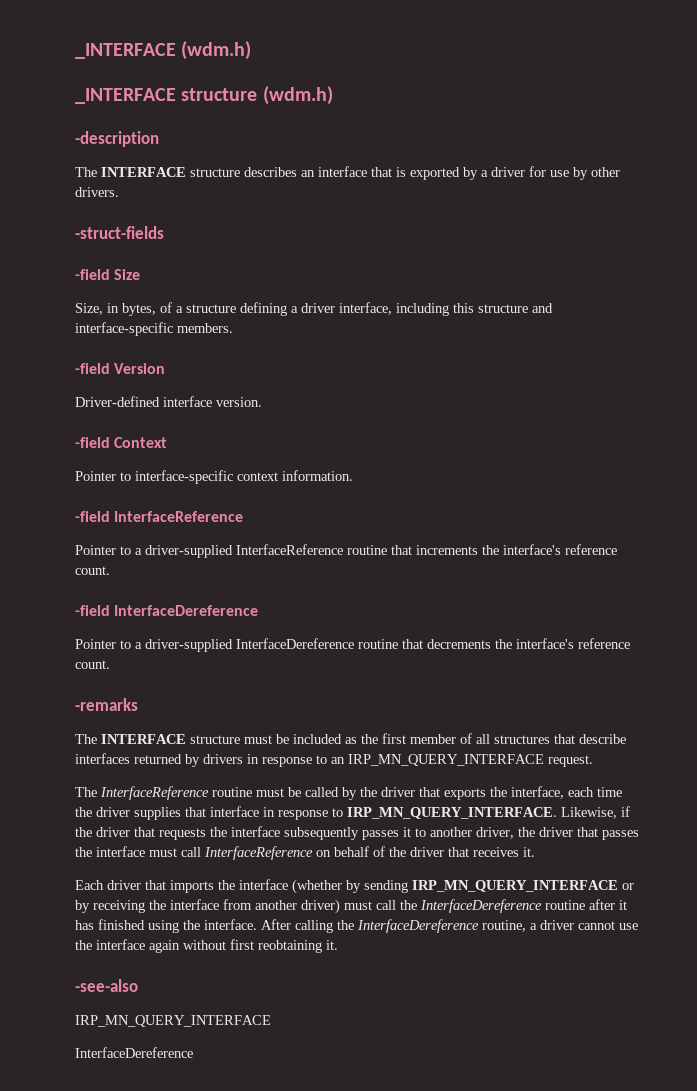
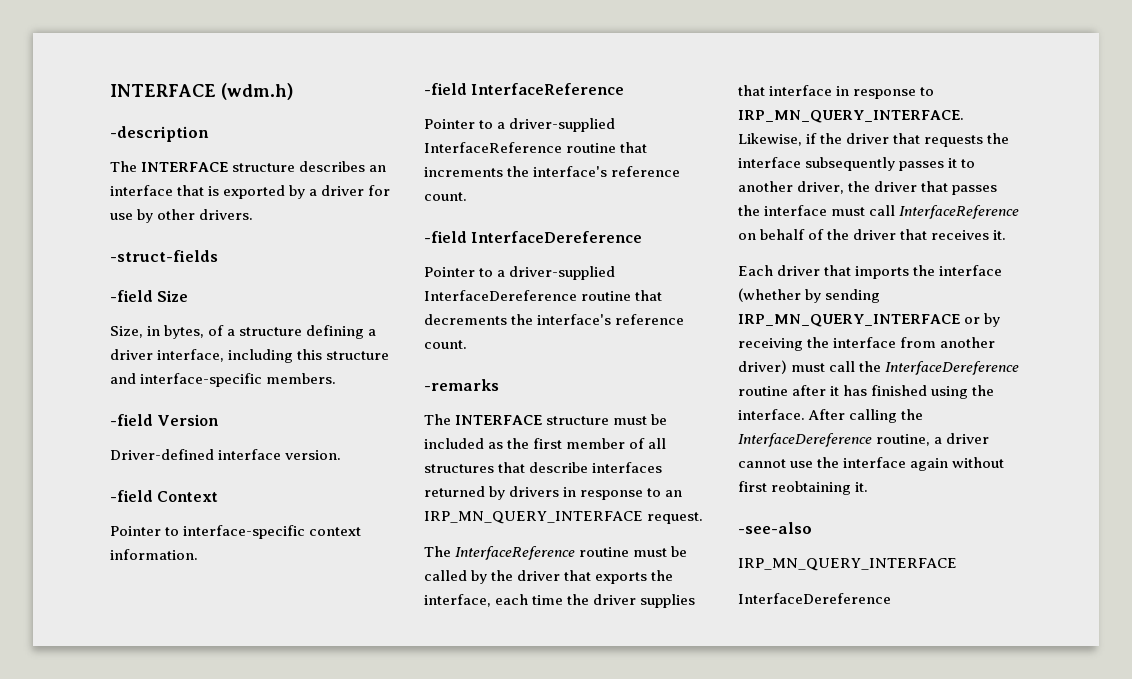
- _INTERFACE (wdm.h)
- _INTERFACE structure (wdm.h)
+ INTERFACE (wdm.h)

